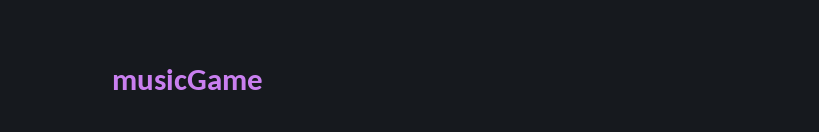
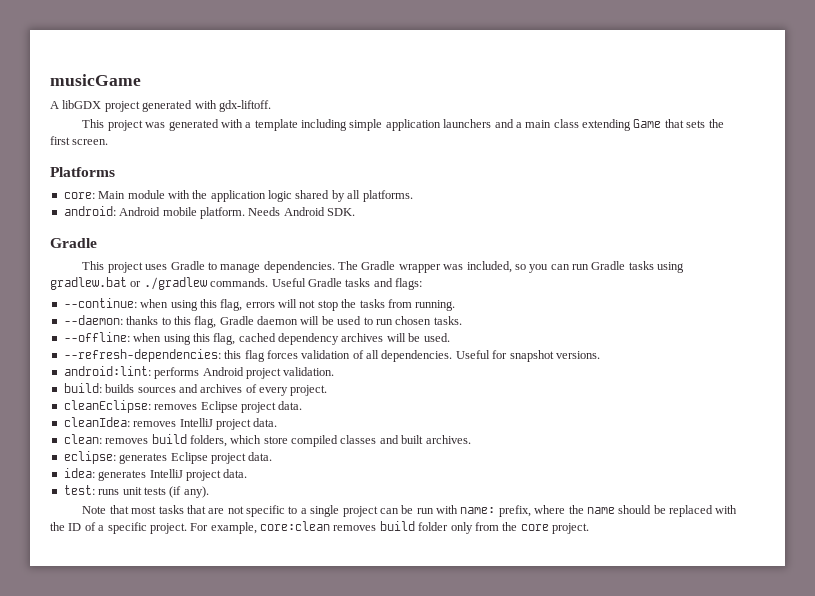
+ A libGDX project generated with gdx-liftoff.
+ This project was generated with a template including simple application launchers and a main class extending Game that sets the first screen.
+ Platforms
+ core: Main module with the application logic shared by all platforms.
+ android: Android mobile platform. Needs Android SDK.
+ Gradle
+ This project uses Gradle to manage dependencies. The Gradle wrapper was included, so you can run Gradle tasks using gradlew.bat or ./gradlew commands. Useful Gradle tasks and flags:
+ --continue: when using this flag, errors will not stop the tasks from running.
+ --daemon: thanks to this flag, Gradle daemon will be used to run chosen tasks.
+ --offline: when using this flag, cached dependency archives will be used.
+ --refresh-dependencies: this flag forces validation of all dependencies. Useful for snapshot versions.
+ android:lint: performs Android project validation.
+ build: builds sources and archives of every project.
+ cleanEclipse: removes Eclipse project data.
+ cleanIdea: removes IntelliJ project data.
+ clean: removes build folders, which store compiled classes and built archives.
+ eclipse: generates Eclipse project data.
+ idea: generates IntelliJ project data.
+ test: runs unit tests (if any).
+ Note that most tasks that are not specific to a single project can be run with name: prefix, where the name should be replaced with the ID of a specific project. For example, core:clean removes build folder only from the core project.

